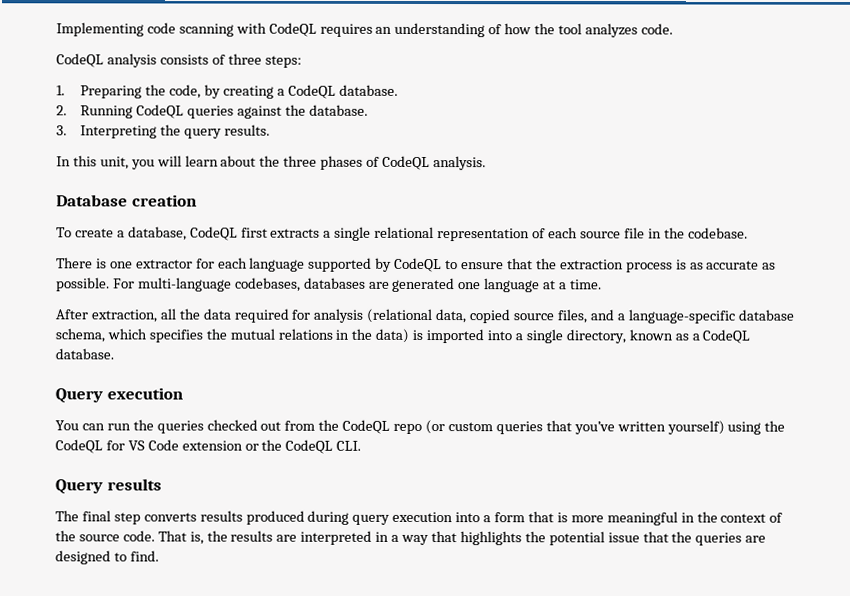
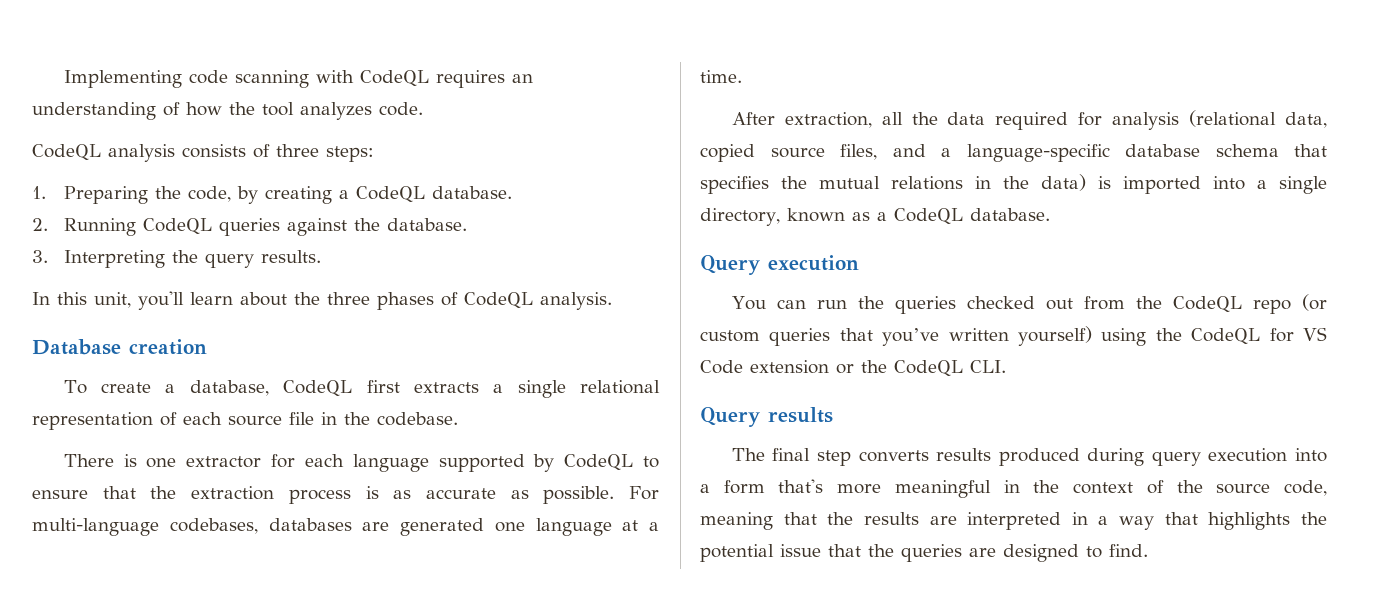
- In this unit, you will learn about the three phases of CodeQL analysis.
+ In this unit, you'll learn about the three phases of CodeQL analysis.
- After extraction, all the data required for analysis (relational data, copied source files, and a language-specific database schema, which specifies the mutual relations in the data) is imported into a single directory, known as a CodeQL database.
+ After extraction, all the data required for analysis (relational data, copied source files, and a language-specific database schema that specifies the mutual relations in the data) is imported into a single directory, known as a CodeQL database.
- The final step converts results produced during query execution into a form that is more meaningful in the context of the source code. That is, the results are interpreted in a way that highlights the potential issue that the queries are designed to find.
+ The final step converts results produced during query execution into a form that's more meaningful in the context of the source code, meaning that the results are interpreted in a way that highlights the potential issue that the queries are designed to find.

